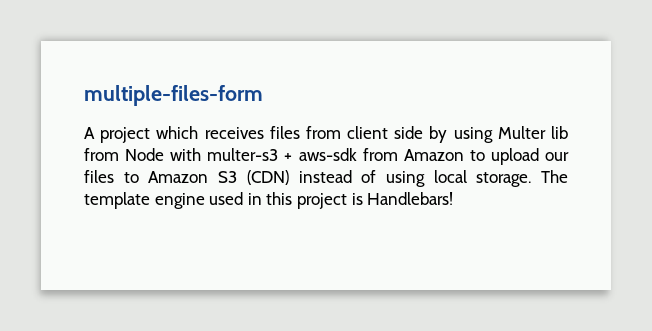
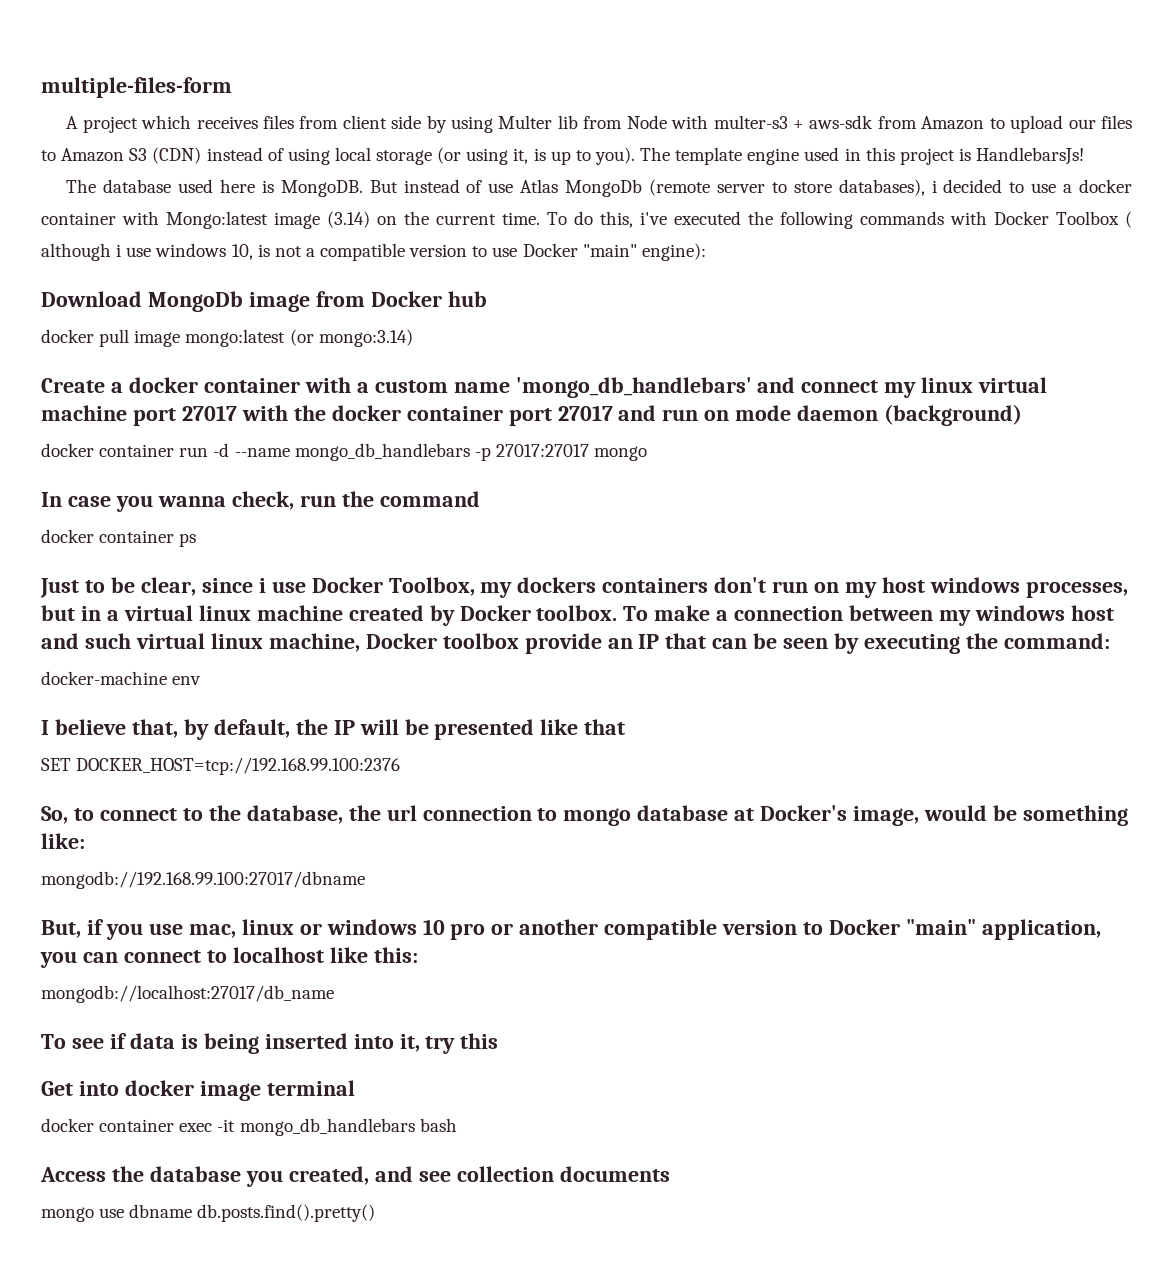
- A project which receives files from client side by using Multer lib from Node with multer-s3 + aws-sdk from Amazon to upload our files to Amazon S3 (CDN) instead of using local storage.
+ A project which receives files from client side by using Multer lib from Node with multer-s3 + aws-sdk from Amazon to upload our files to Amazon S3 (CDN) instead of using local storage (or using it, is up to you).
- The template engine used in this project is Handlebars!
+ The template engine used in this project is HandlebarsJs!
+ The database used here is MongoDB. But instead of use Atlas MongoDb (remote server to store databases), i decided to use a docker container with Mongo:latest image (3.14) on the current time. To do this, i've executed the following commands with Docker Toolbox ( although i use windows 10, is not a compatible version to use Docker "main" engine):
+ Download MongoDb image from Docker hub
+ docker pull image mongo:latest (or mongo:3.14)
+ Create a docker container with a custom name 'mongo_db_handlebars' and connect my linux virtual machine port 27017 with the docker container port 27017 and run on mode daemon (background)
+ docker container run -d --name mongo_db_handlebars -p 27017:27017 mongo
+ In case you wanna check, run the command
+ docker container ps
+ Just to be clear, since i use Docker Toolbox, my dockers containers don't run on my host windows processes, but in a virtual linux machine created by Docker toolbox. To make a connection between my windows host and such virtual linux machine, Docker toolbox provide an IP that can be seen by executing the command:
+ docker-machine env
+ I believe that, by default, the IP will be presented like that
+ SET DOCKER_HOST=tcp://192.168.99.100:2376
+ So, to connect to the database, the url connection to mongo database at Docker's image, would be something like:
+ mongodb://192.168.99.100:27017/dbname
+ But, if you use mac, linux or windows 10 pro or another compatible version to Docker "main" application, you can connect to localhost like this:
+ mongodb://localhost:27017/db_name
+ To see if data is being inserted into it, try this
+ Get into docker image terminal
+ docker container exec -it mongo_db_handlebars bash
+ Access the database you created, and see collection documents
+ mongo use dbname db.posts.find().pretty()

